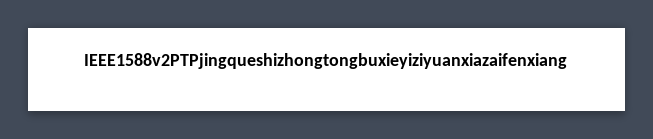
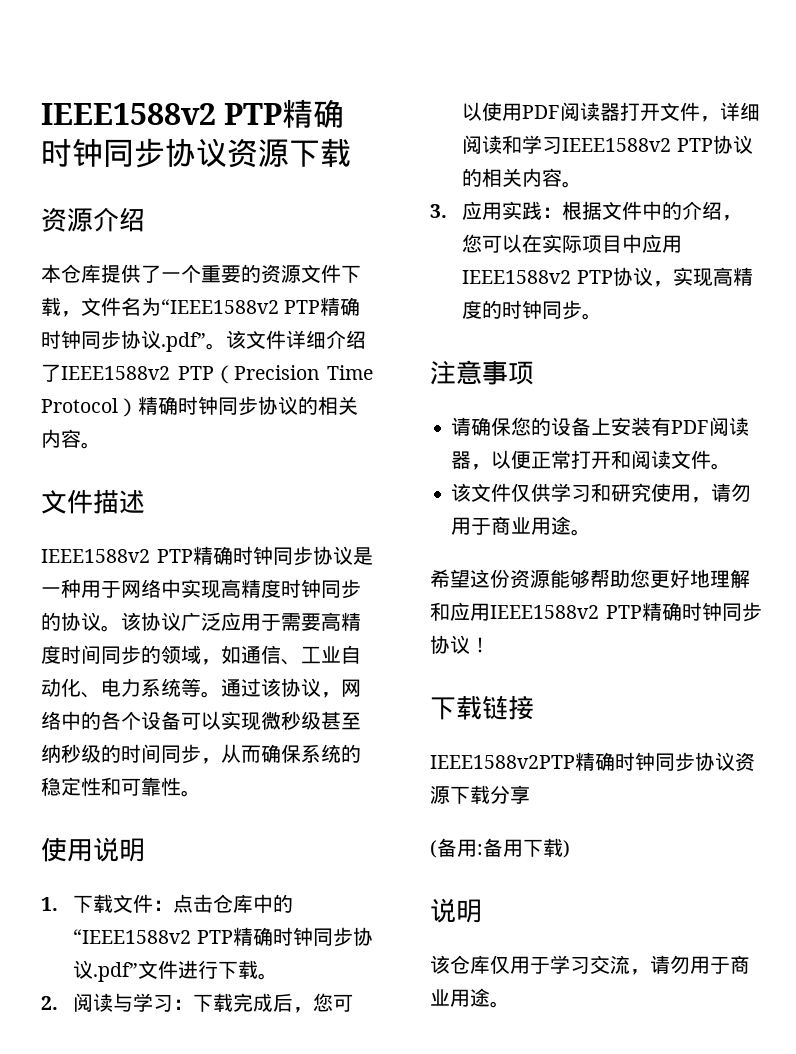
- IEEE1588v2PTPjingqueshizhongtongbuxieyiziyuanxiazaifenxiang
+ IEEE1588v2 PTP精确时钟同步协议资源下载
+ 资源介绍
+ 本仓库提供了一个重要的资源文件下载，文件名为“IEEE1588v2 PTP精确时钟同步协议.pdf”。该文件详细介绍了IEEE1588v2 PTP（Precision Time Protocol）精确时钟同步协议的相关内容。
+ 文件描述
+ IEEE1588v2 PTP精确时钟同步协议是一种用于网络中实现高精度时钟同步的协议。该协议广泛应用于需要高精度时间同步的领域，如通信、工业自动化、电力系统等。通过该协议，网络中的各个设备可以实现微秒级甚至纳秒级的时间同步，从而确保系统的稳定性和可靠性。
+ 使用说明
+ 1.下载文件：点击仓库中的“IEEE1588v2 PTP精确时钟同步协议.pdf”文件进行下载。
+ 2.阅读与学习：下载完成后，您可以使用PDF阅读器打开文件，详细阅读和学习IEEE1588v2 PTP协议的相关内容。
+ 3.应用实践：根据文件中的介绍，您可以在实际项目中应用IEEE1588v2 PTP协议，实现高精度的时钟同步。
+ 注意事项
+ 请确保您的设备上安装有PDF阅读器，以便正常打开和阅读文件。
+ 该文件仅供学习和研究使用，请勿用于商业用途。
+ 希望这份资源能够帮助您更好地理解和应用IEEE1588v2 PTP精确时钟同步协议！
+ 下载链接
+ IEEE1588v2PTP精确时钟同步协议资源下载分享
+ (备用:备用下载)
+ 说明
+ 该仓库仅用于学习交流，请勿用于商业用途。

